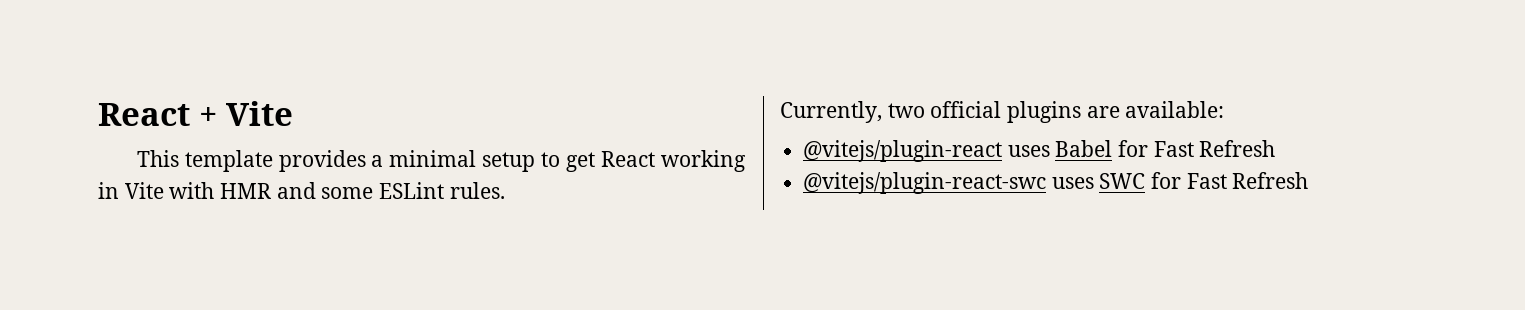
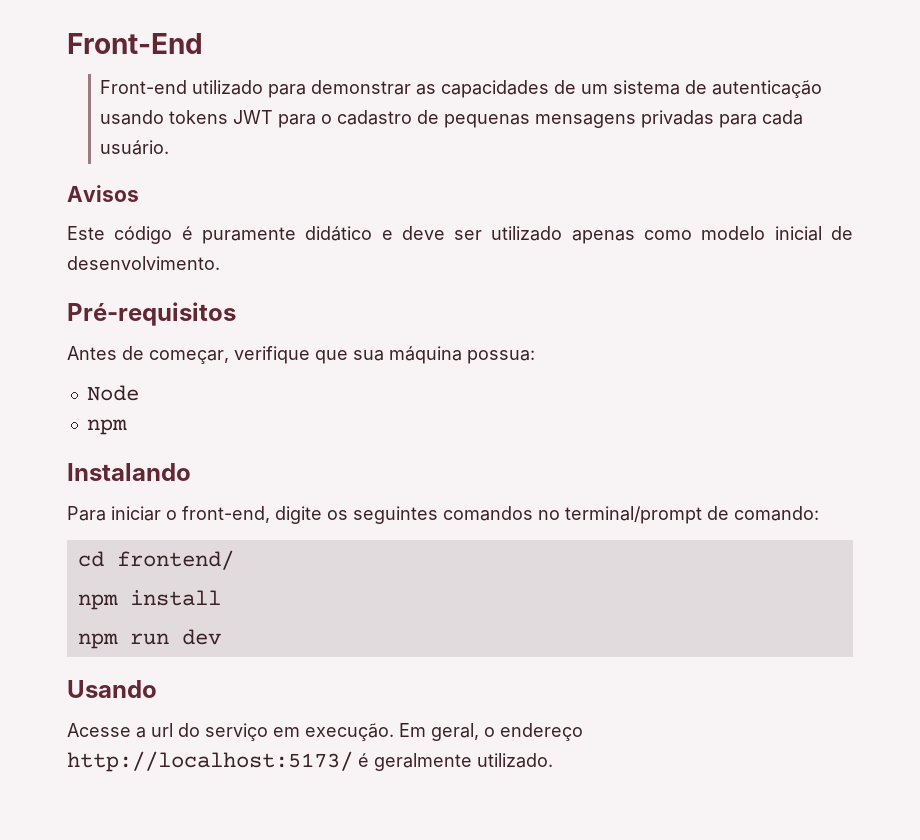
- React + Vite
- This template provides a minimal setup to get React working in Vite with HMR and some ESLint rules.
- Currently, two official plugins are available:
- @vitejs/plugin-react uses Babel for Fast Refresh
- @vitejs/plugin-react-swc uses SWC for Fast Refresh
+ Front-End
+ Front-end utilizado para demonstrar as capacidades de um sistema de autenticação usando tokens JWT para o cadastro de pequenas mensagens privadas para cada usuário.
+ Avisos
+ Este código é puramente didático e deve ser utilizado apenas como modelo inicial de desenvolvimento.
+ Pré-requisitos
+ Antes de começar, verifique que sua máquina possua:
+ Node
+ npm
+ Instalando
+ Para iniciar o front-end, digite os seguintes comandos no terminal/prompt de comando:
+ cd frontend/
+ npm install
+ npm run dev
+ Usando
+ Acesse a url do serviço em execução. Em geral, o endereço http://localhost:5173/ é geralmente utilizado.

